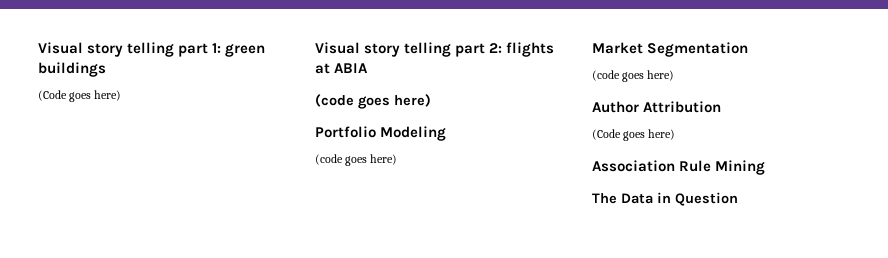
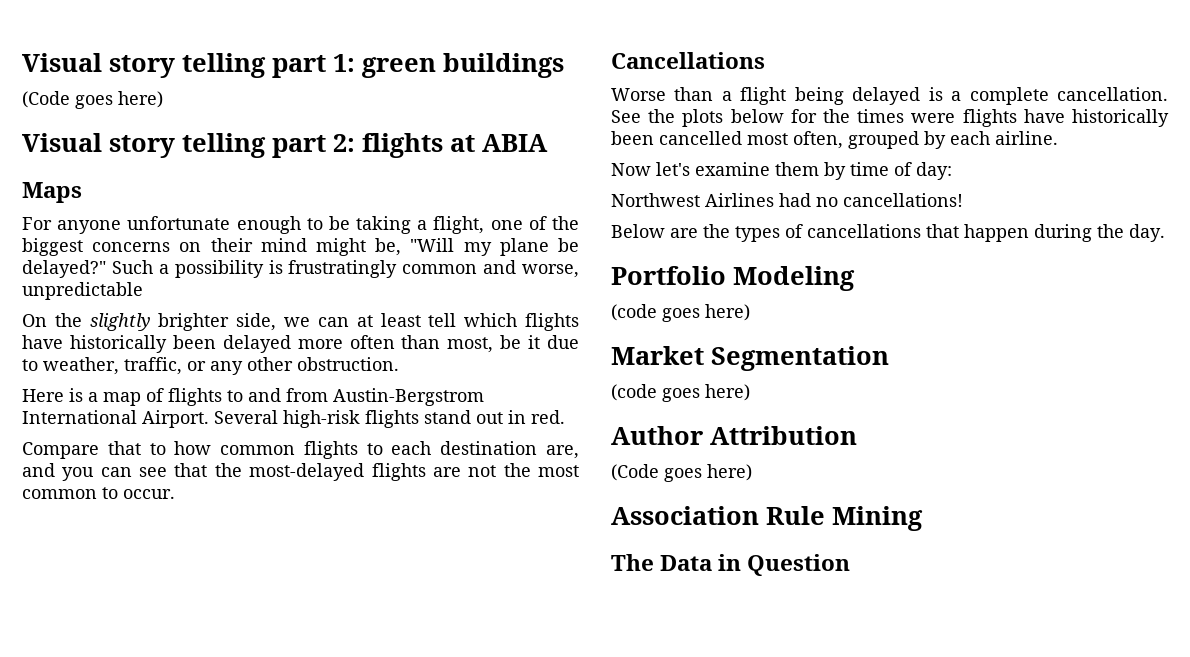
  Visual story telling part 2: flights at ABIA
- (code goes here)
+ Maps
+ For anyone unfortunate enough to be taking a flight, one of the biggest concerns on their mind might be, "Will my plane be delayed?" Such a possibility is frustratingly common and worse, unpredictable
+ On the slightly brighter side, we can at least tell which flights have historically been delayed more often than most, be it due to weather, traffic, or any other obstruction.
+ Here is a map of flights to and from Austin-Bergstrom International Airport. Several high-risk flights stand out in red.
+ Compare that to how common flights to each destination are, and you can see that the most-delayed flights are not the most common to occur.
+ Cancellations
+ Worse than a flight being delayed is a complete cancellation. See the plots below for the times were flights have historically been cancelled most often, grouped by each airline.
+ Now let's examine them by time of day:
+ Northwest Airlines had no cancellations!
+ Below are the types of cancellations that happen during the day.

